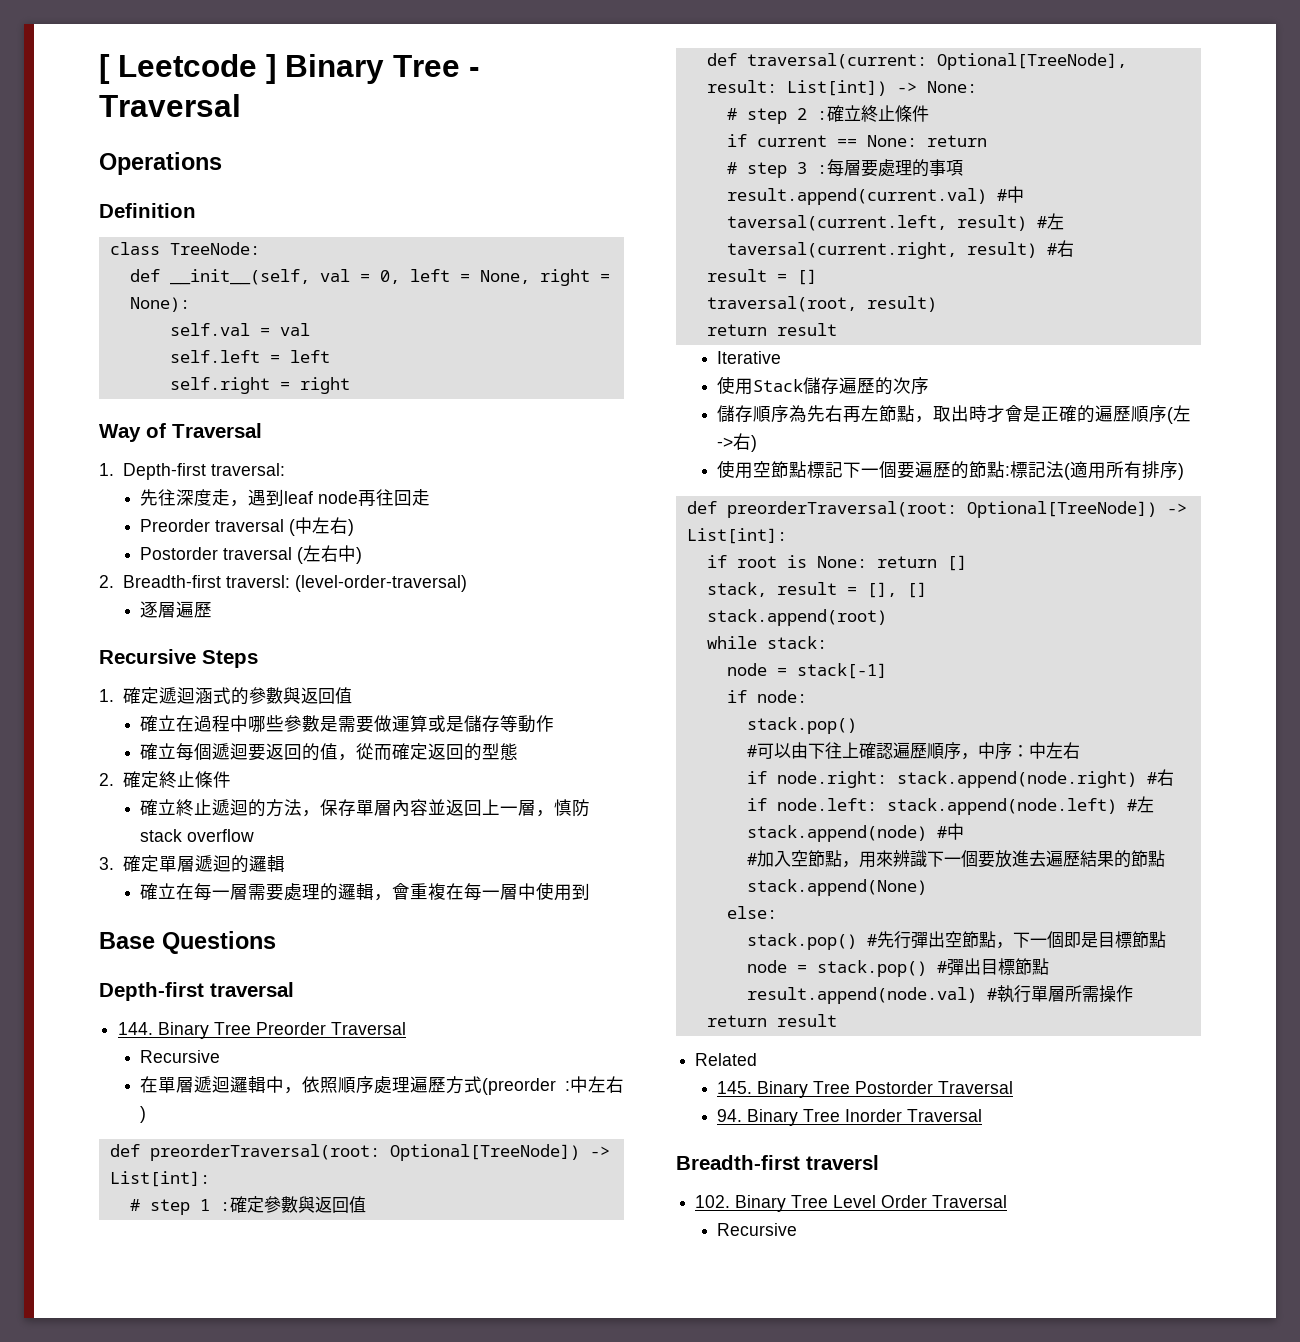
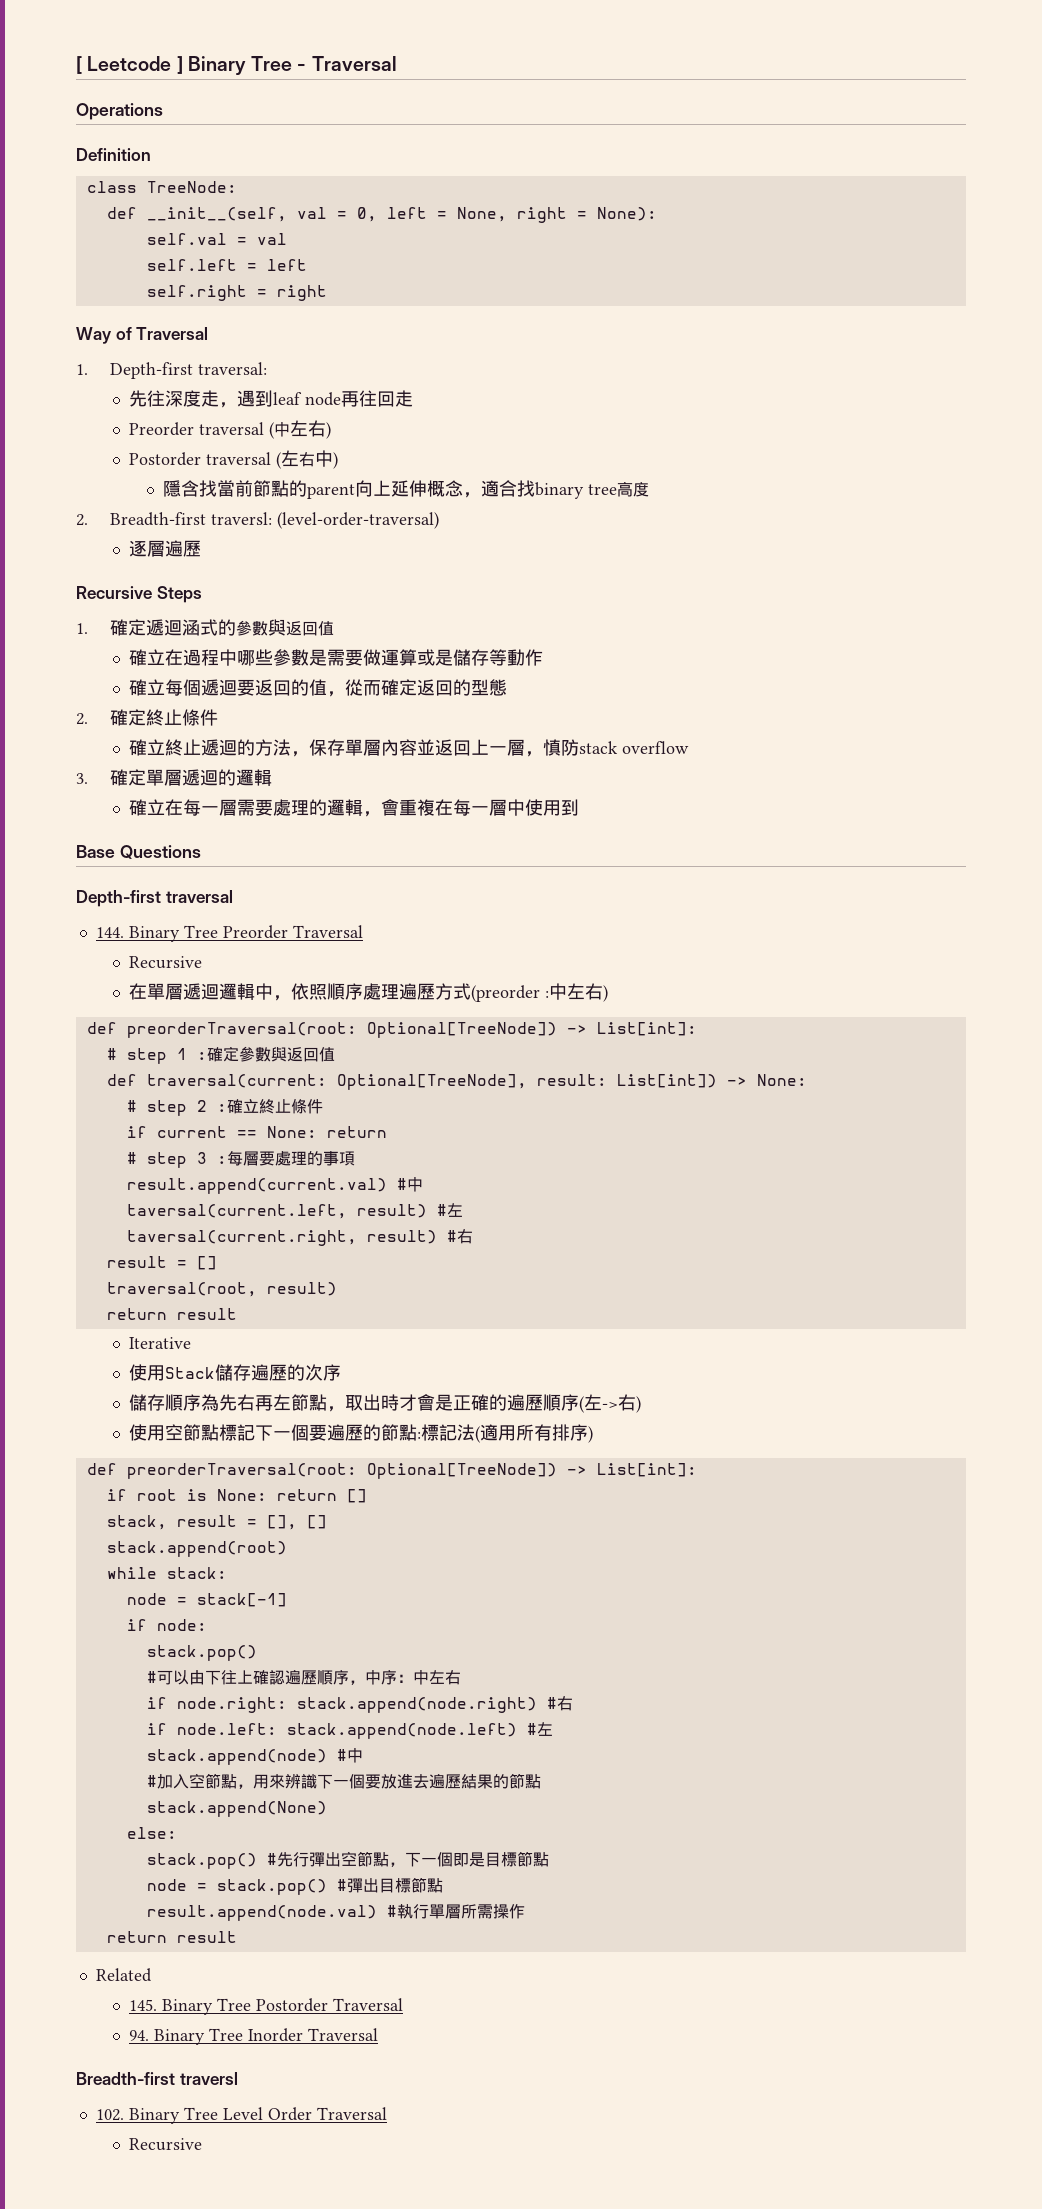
+ 隱含找當前節點的parent向上延伸概念，適合找binary tree高度

